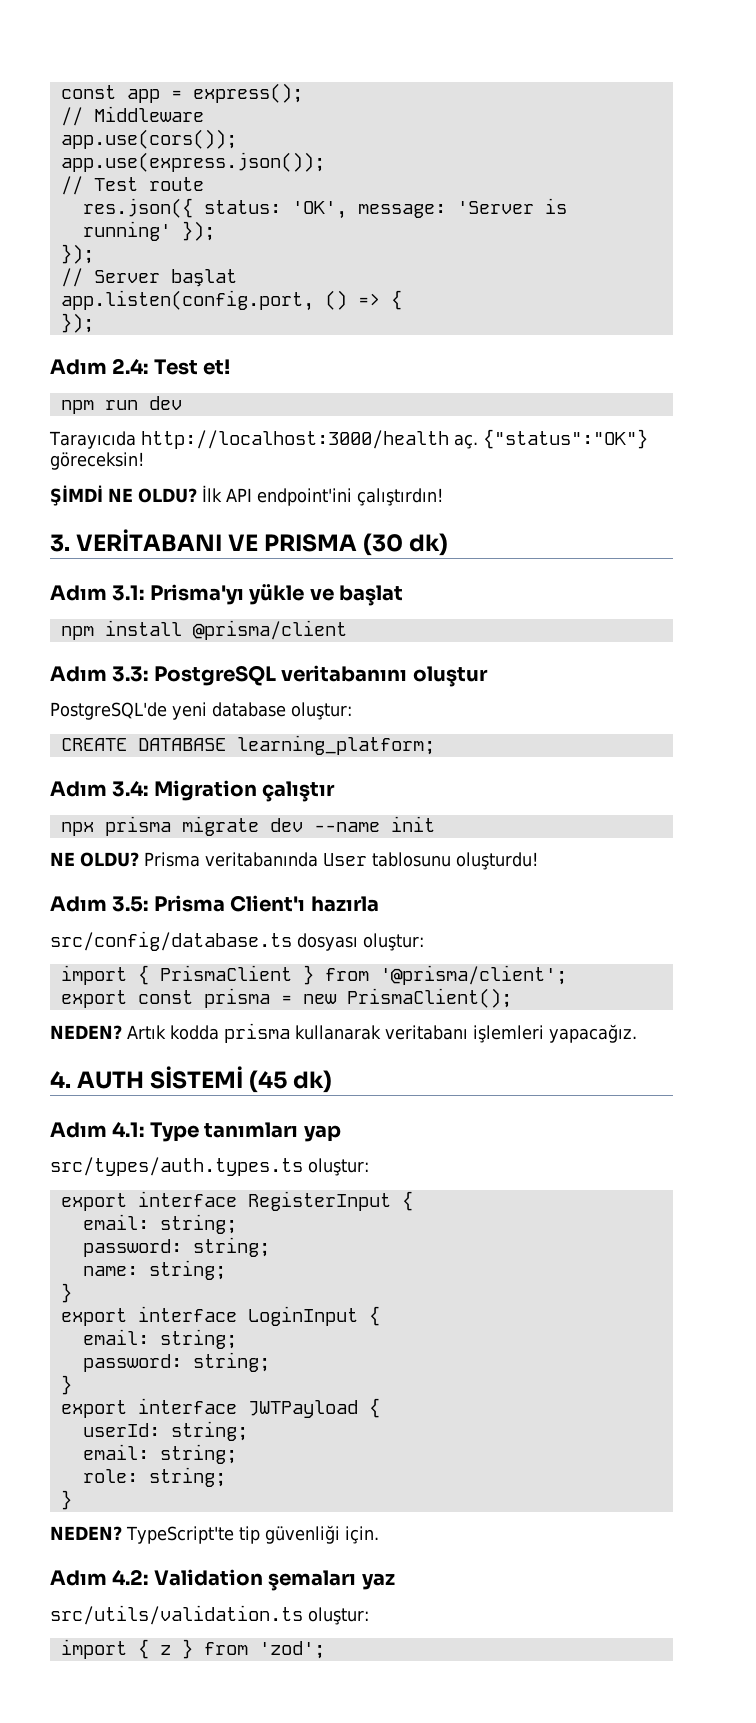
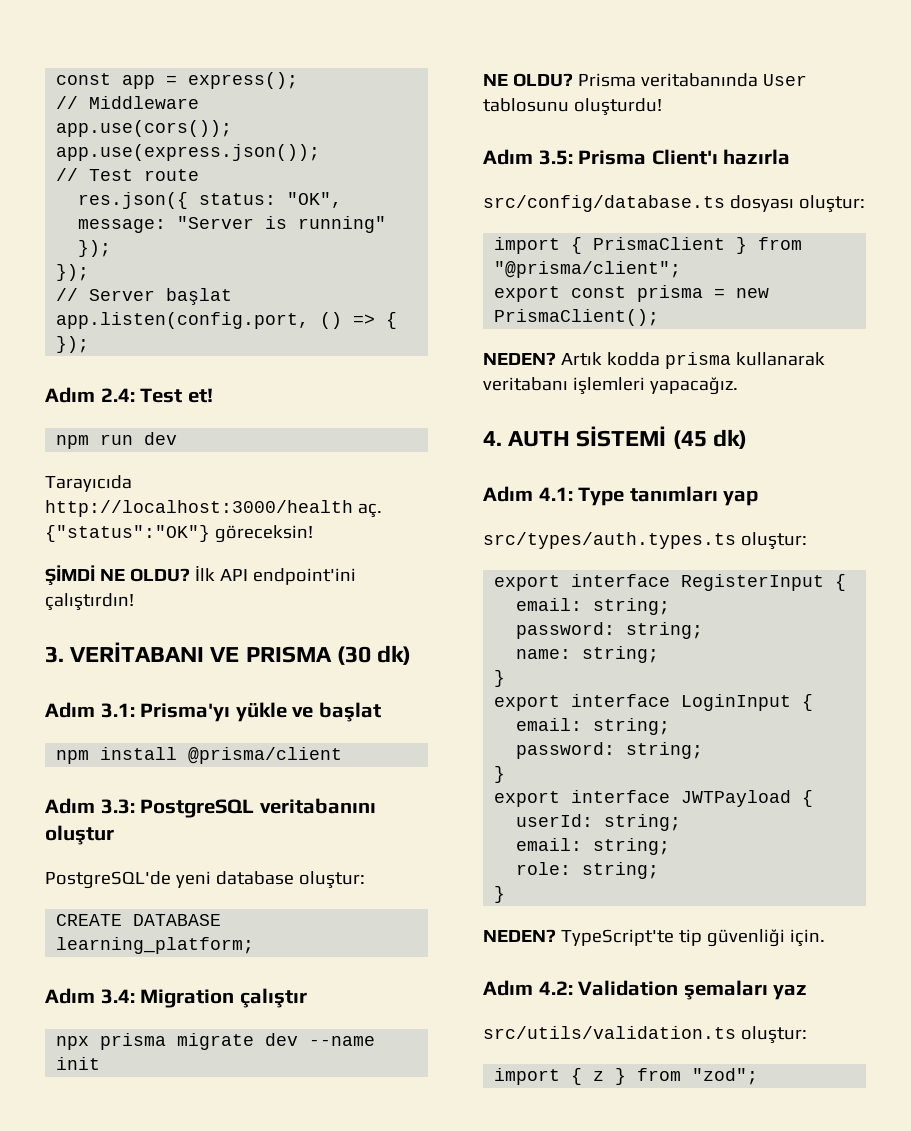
- res.json({ status: 'OK', message: 'Server is running' });
+ res.json({ status: "OK", message: "Server is running" });
- import { PrismaClient } from '@prisma/client';
+ import { PrismaClient } from "@prisma/client";
- import { z } from 'zod';
+ import { z } from "zod";

